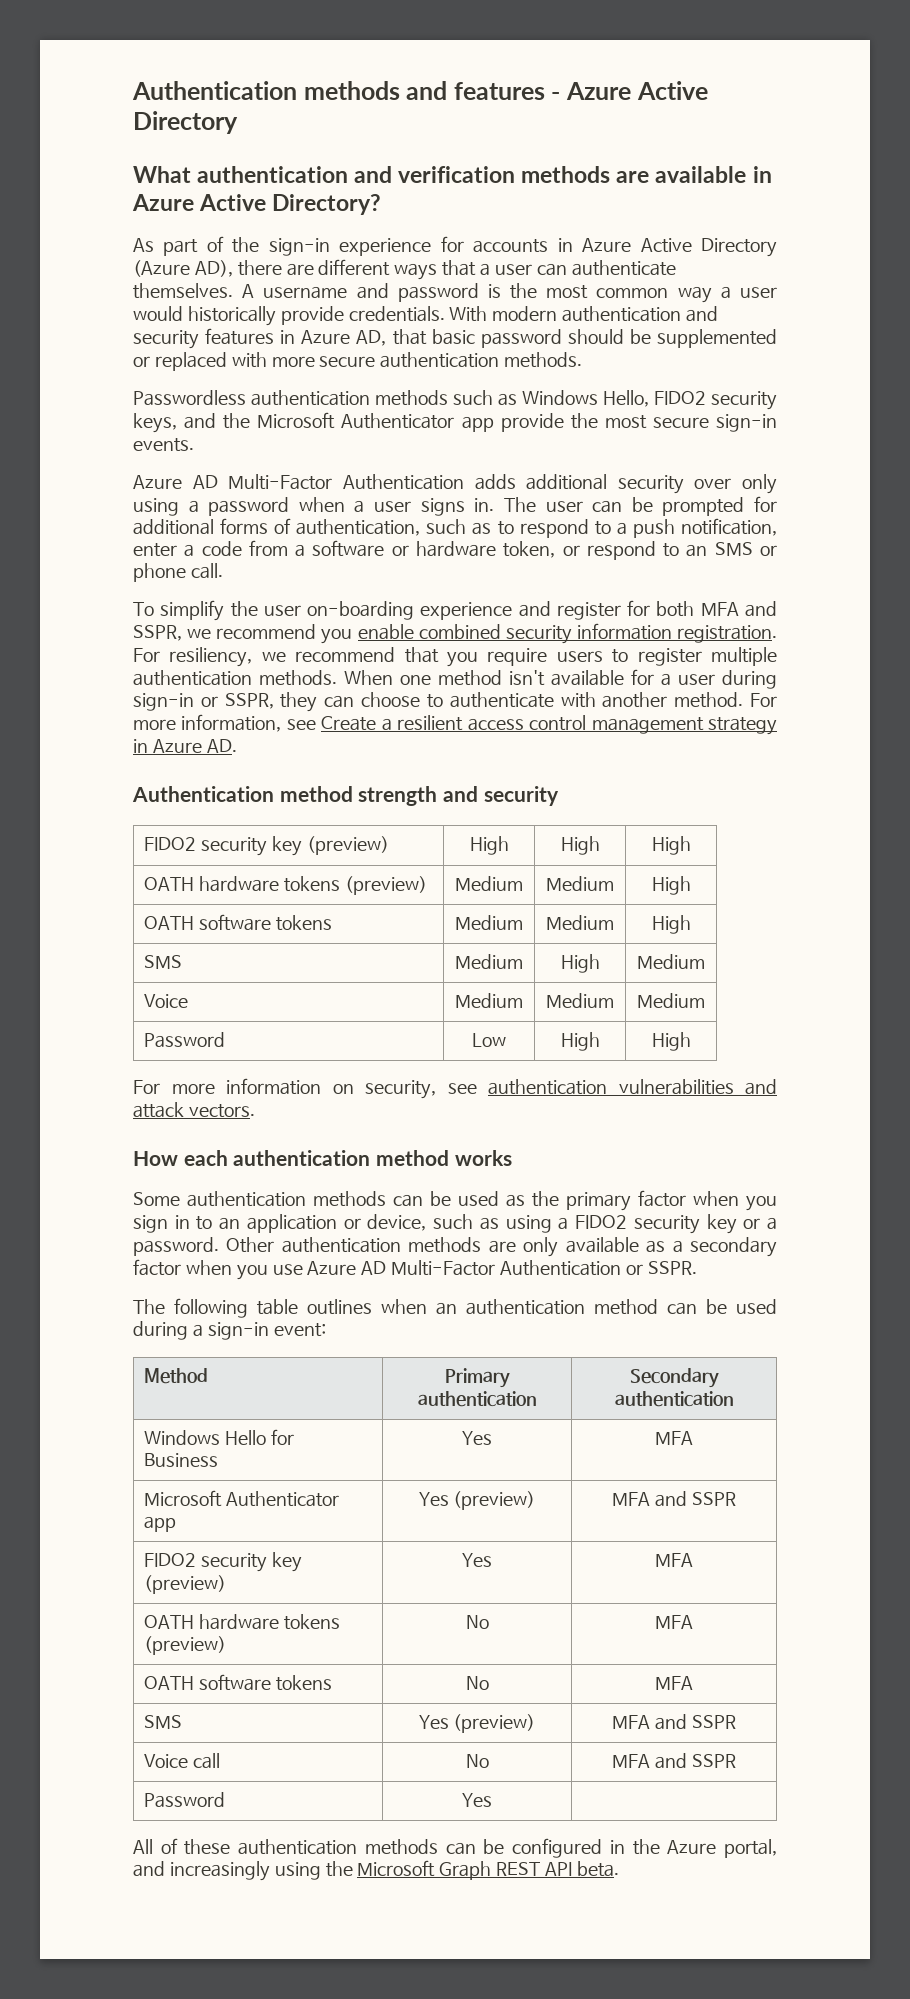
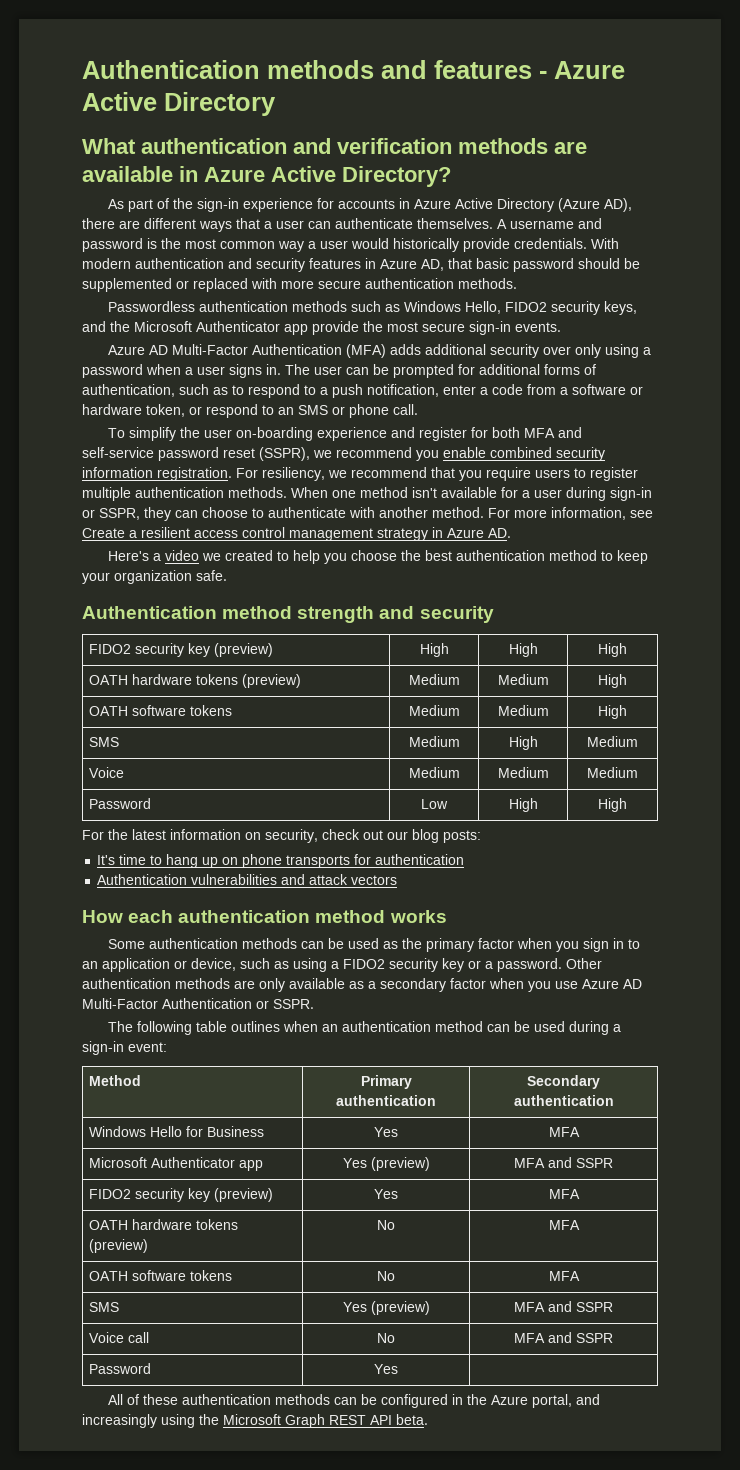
- Azure AD Multi-Factor Authentication adds additional security over only using a password when a user signs in.
+ Azure AD Multi-Factor Authentication (MFA) adds additional security over only using a password when a user signs in.
- To simplify the user on-boarding experience and register for both MFA and SSPR, we recommend you enable combined security information registration.
+ To simplify the user on-boarding experience and register for both MFA and self-service password reset (SSPR), we recommend you enable combined security information registration.
+ Here's a video we created to help you choose the best authentication method to keep your organization safe.
- For more information on security, see authentication vulnerabilities and attack vectors.
+ For the latest information on security, check out our blog posts:
+ It's time to hang up on phone transports for authentication
+ Authentication vulnerabilities and attack vectors

